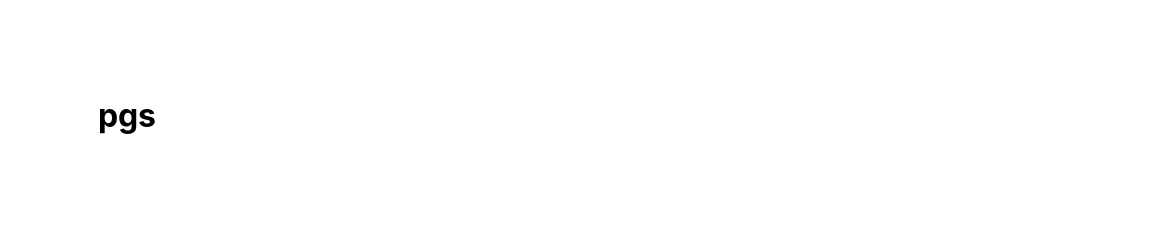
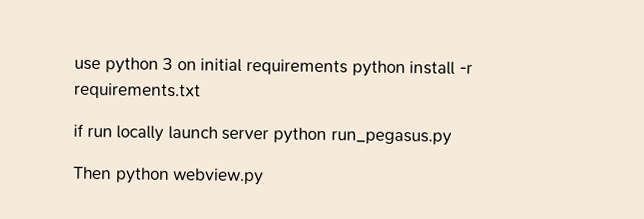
- pgs
+ use python 3 on initial requirements python install -r requirements.txt
+ if run locally launch server python run_pegasus.py
+ Then python webview.py

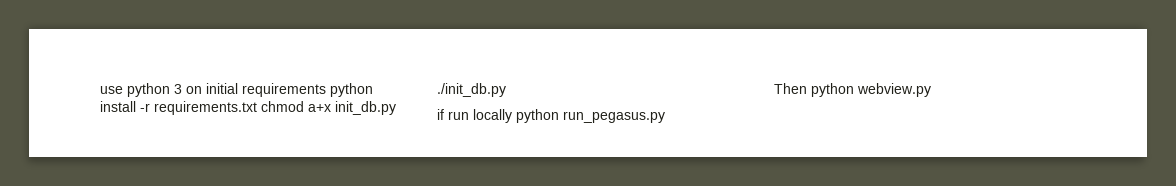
- use python 3 on initial requirements python install -r requirements.txt
+ use python 3 on initial requirements python install -r requirements.txt chmod a+x init_db.py ./init_db.py
- if run locally launch server python run_pegasus.py
+ if run locally python run_pegasus.py

